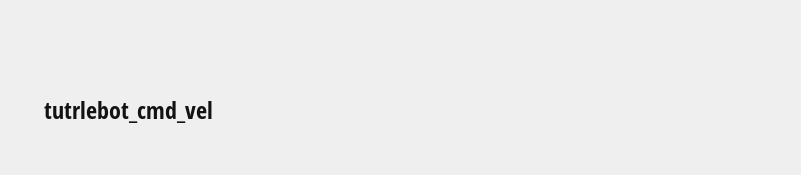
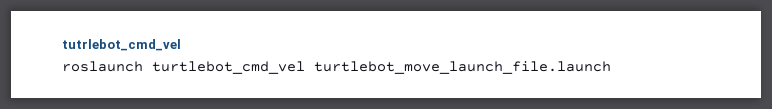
+ roslaunch turtlebot_cmd_vel turtlebot_move_launch_file.launch

